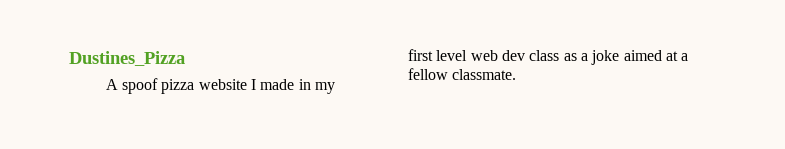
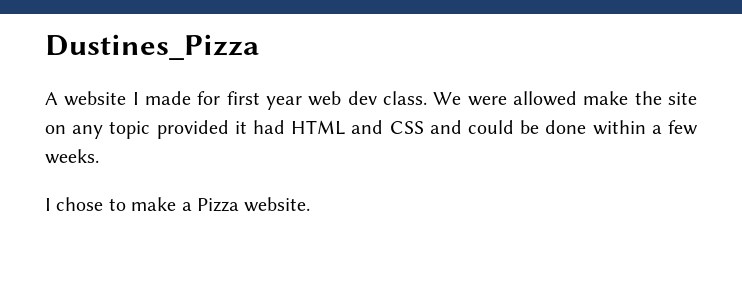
- A spoof pizza website I made in my first level web dev class as a joke aimed at a fellow classmate.
+ A website I made for first year web dev class. We were allowed make the site on any topic provided it had HTML and CSS and could be done within a few weeks.
+ I chose to make a Pizza website.

